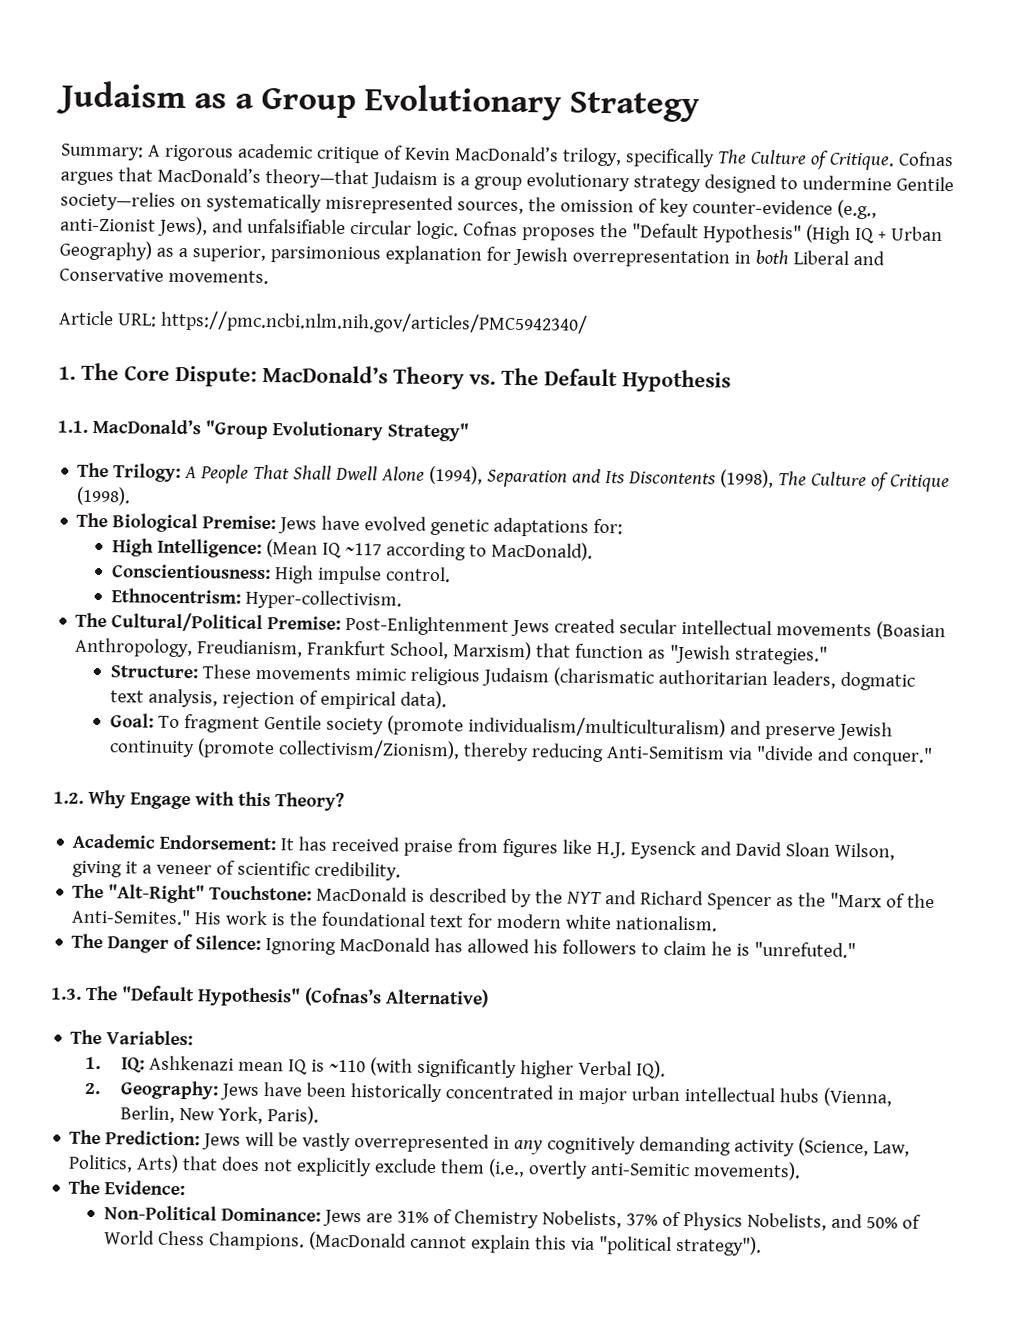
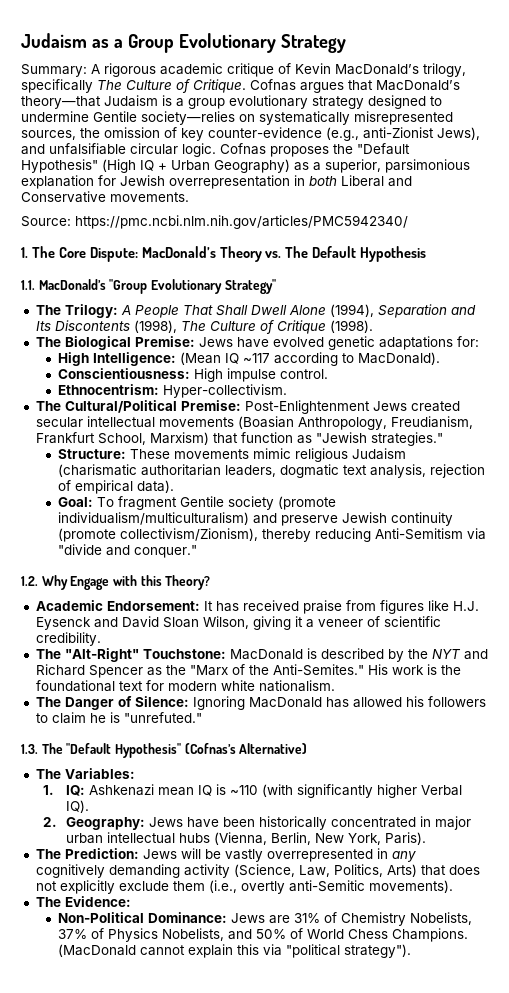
- Article URL: https://pmc.ncbi.nlm.nih.gov/articles/PMC5942340/
+ Source: https://pmc.ncbi.nlm.nih.gov/articles/PMC5942340/

